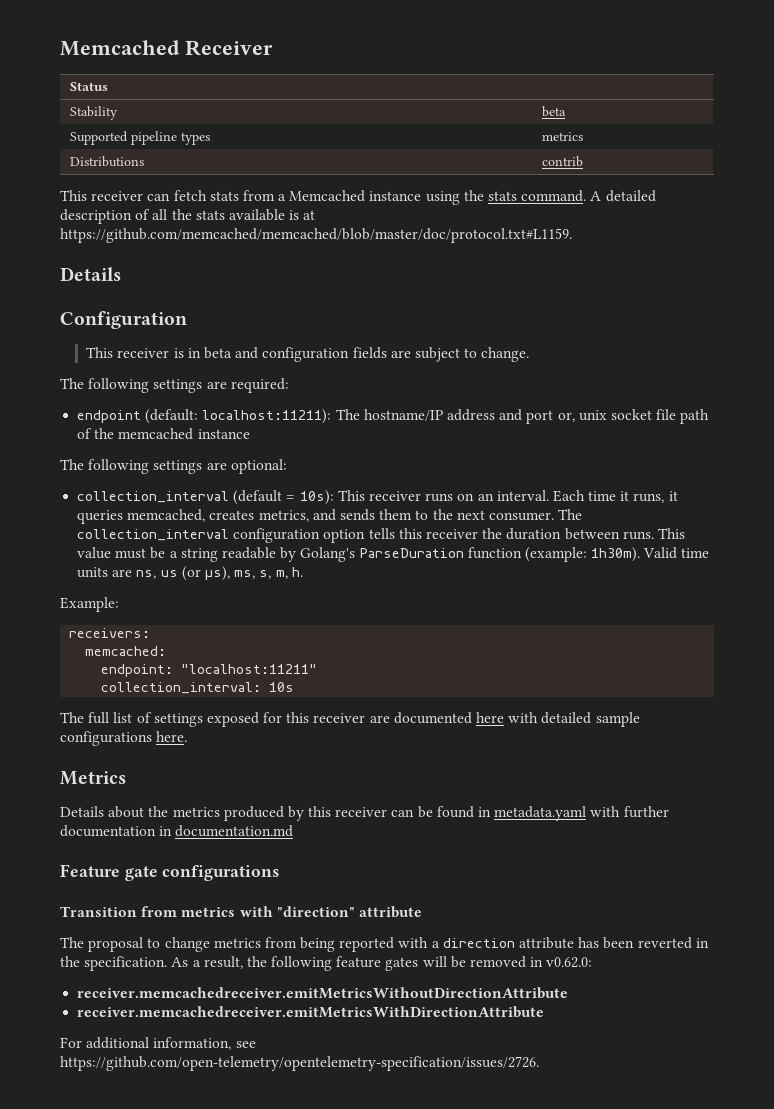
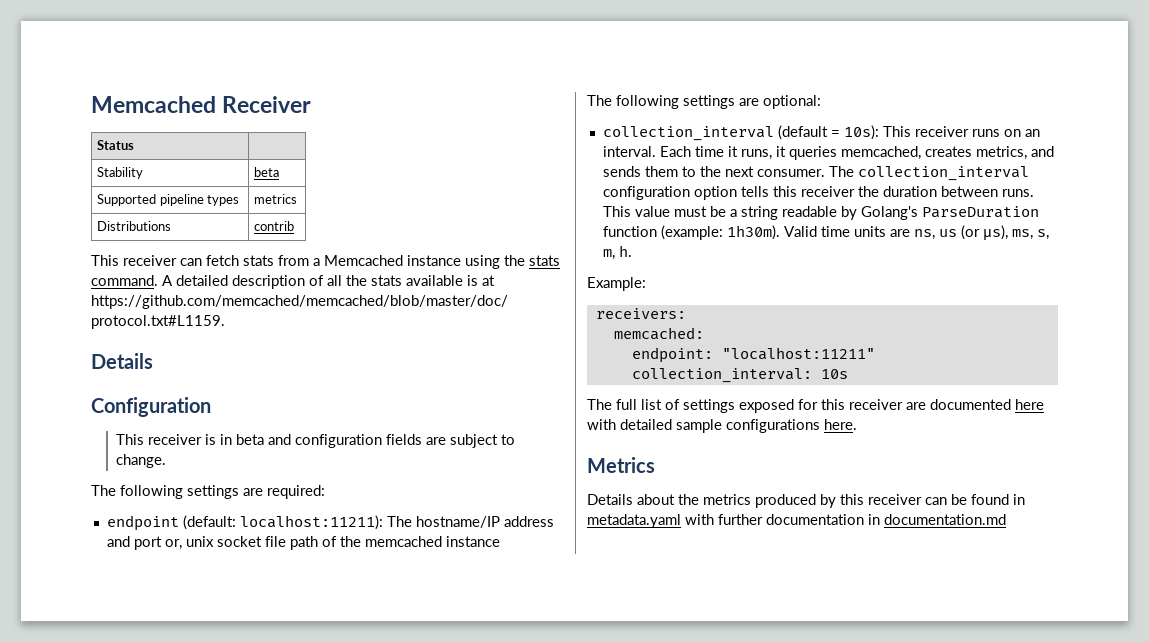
- Feature gate configurations
- Transition from metrics with "direction" attribute
- The proposal to change metrics from being reported with a direction attribute has been reverted in the specification. As a result, the following feature gates will be removed in v0.62.0:
- receiver.memcachedreceiver.emitMetricsWithoutDirectionAttribute
- receiver.memcachedreceiver.emitMetricsWithDirectionAttribute
- For additional information, see https://github.com/open-telemetry/opentelemetry-specification/issues/2726.

